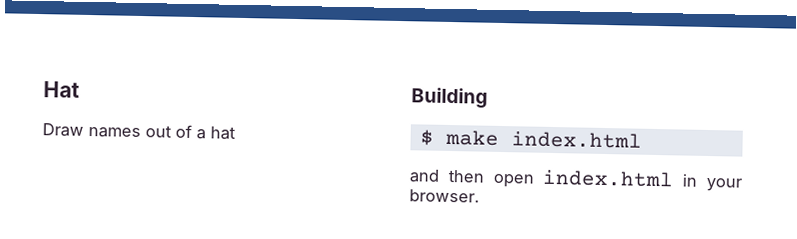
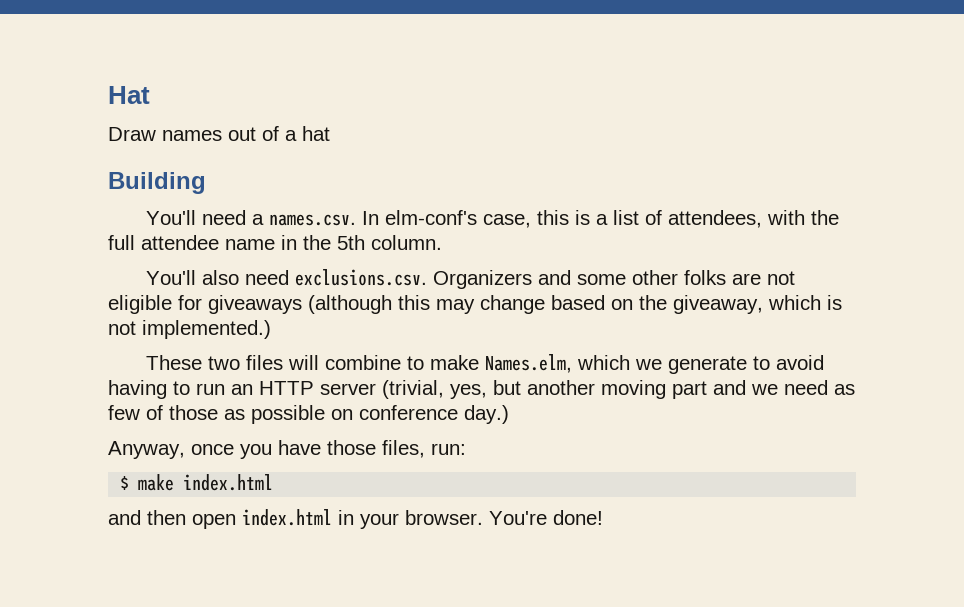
+ You'll need a names.csv. In elm-conf's case, this is a list of attendees, with the full attendee name in the 5th column.
+ You'll also need exclusions.csv. Organizers and some other folks are not eligible for giveaways (although this may change based on the giveaway, which is not implemented.)
+ These two files will combine to make Names.elm, which we generate to avoid having to run an HTTP server (trivial, yes, but another moving part and we need as few of those as possible on conference day.)
+ Anyway, once you have those files, run:
+ You're done!

